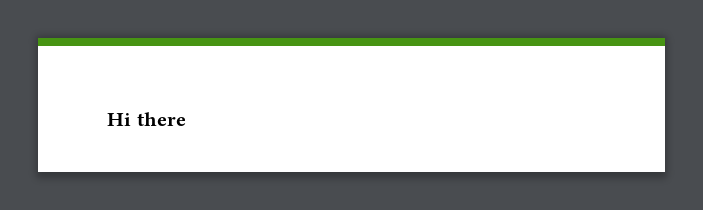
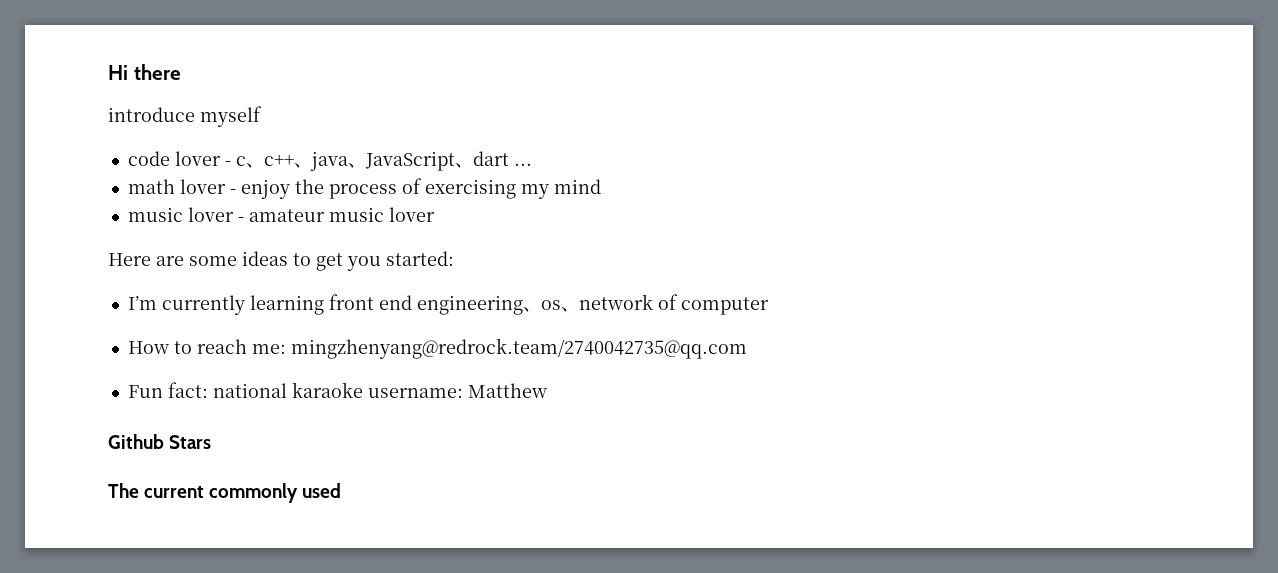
+ introduce myself
+ code lover - c、c++、java、JavaScript、dart ...
+ math lover - enjoy the process of exercising my mind
+ music lover - amateur music lover
+ Here are some ideas to get you started:
+ I’m currently learning front end engineering、os、network of computer
+ How to reach me: mingzhenyang@redrock.team/2740042735@qq.com
+ Fun fact: national karaoke username: Matthew
+ Github Stars
+ The current commonly used

